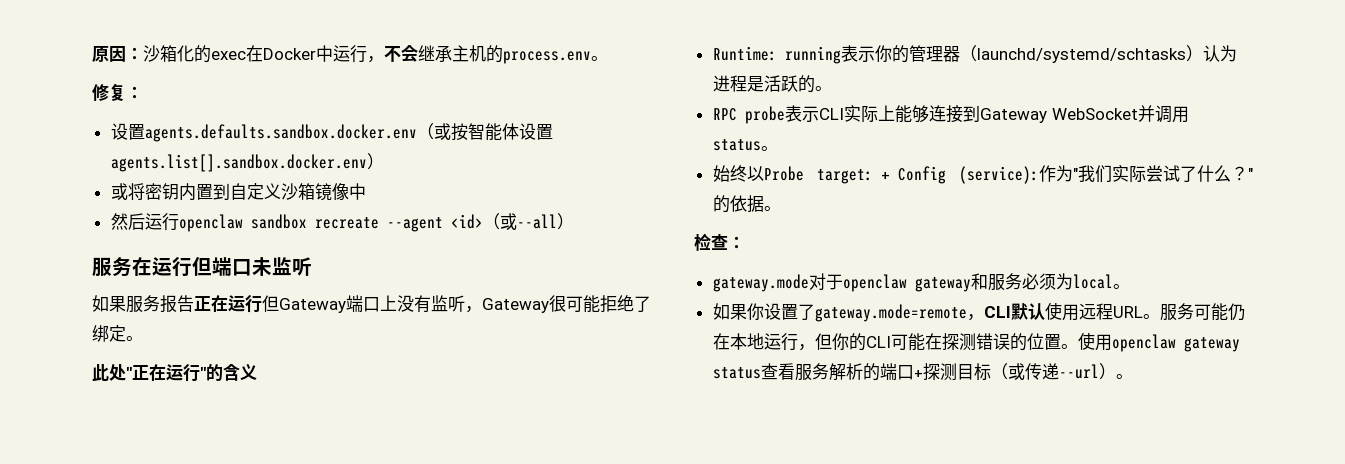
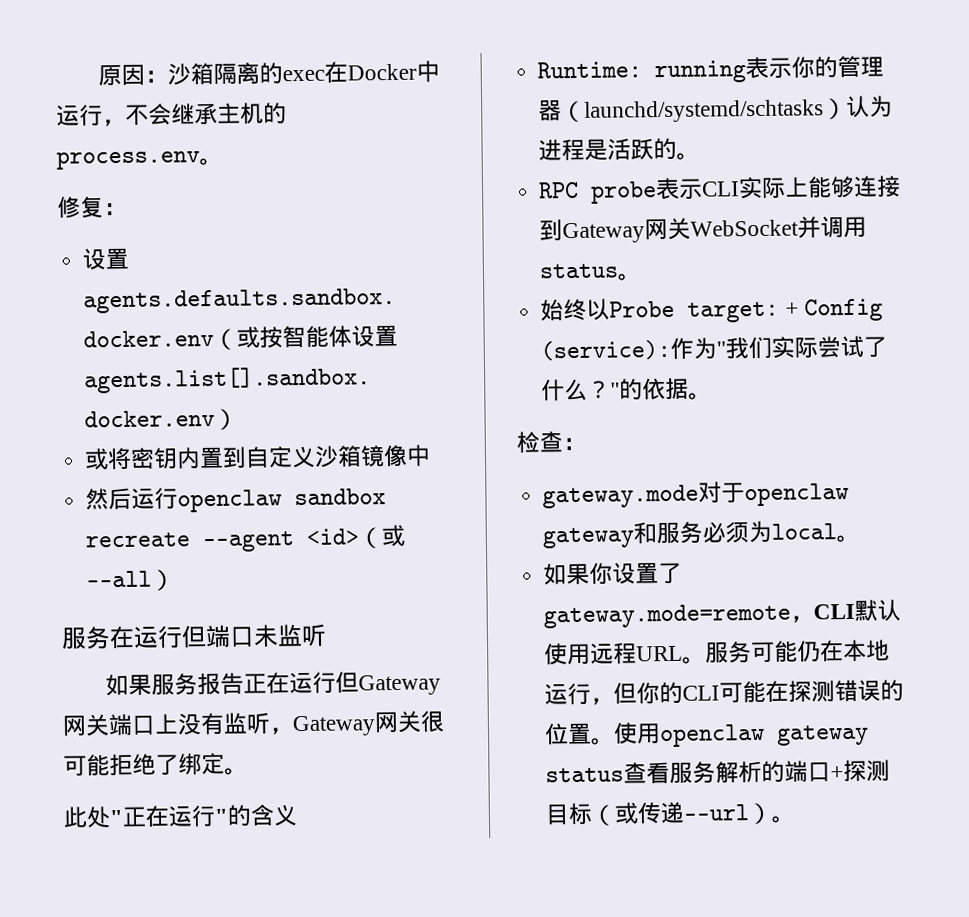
- 原因：沙箱化的exec在Docker中运行，不会继承主机的process.env。
+ 原因：沙箱隔离的exec在Docker中运行，不会继承主机的process.env。
- 如果服务报告正在运行但Gateway端口上没有监听，Gateway很可能拒绝了绑定。
+ 如果服务报告正在运行但Gateway网关端口上没有监听，Gateway网关很可能拒绝了绑定。
- RPC probe表示CLI实际上能够连接到Gateway WebSocket并调用status。
+ RPC probe表示CLI实际上能够连接到Gateway网关WebSocket并调用status。

